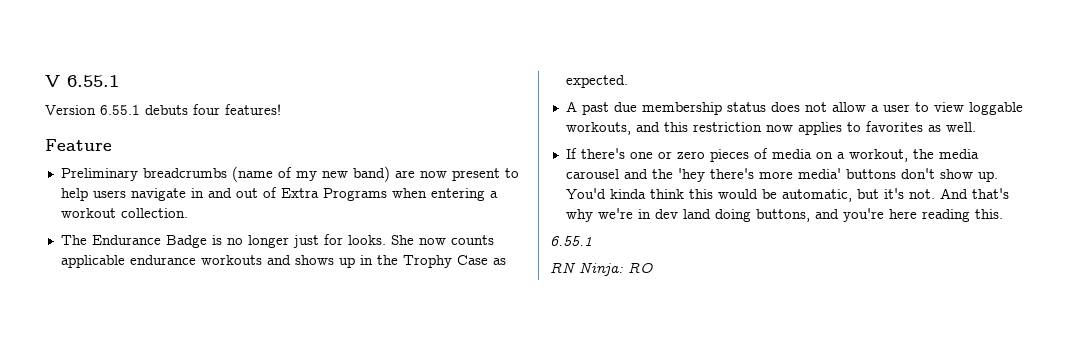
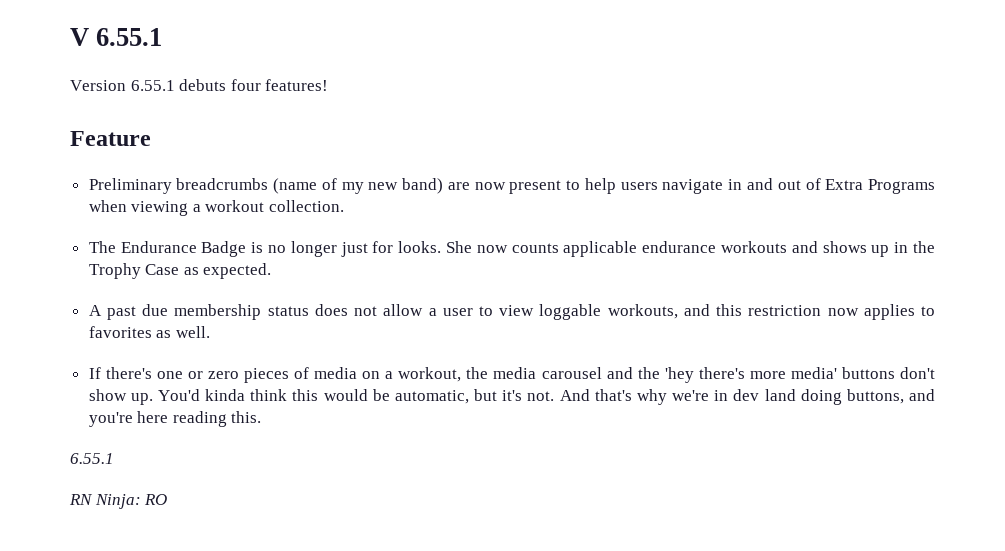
- Preliminary breadcrumbs (name of my new band) are now present to help users navigate in and out of Extra Programs when entering a workout collection.
+ Preliminary breadcrumbs (name of my new band) are now present to help users navigate in and out of Extra Programs when viewing a workout collection.

